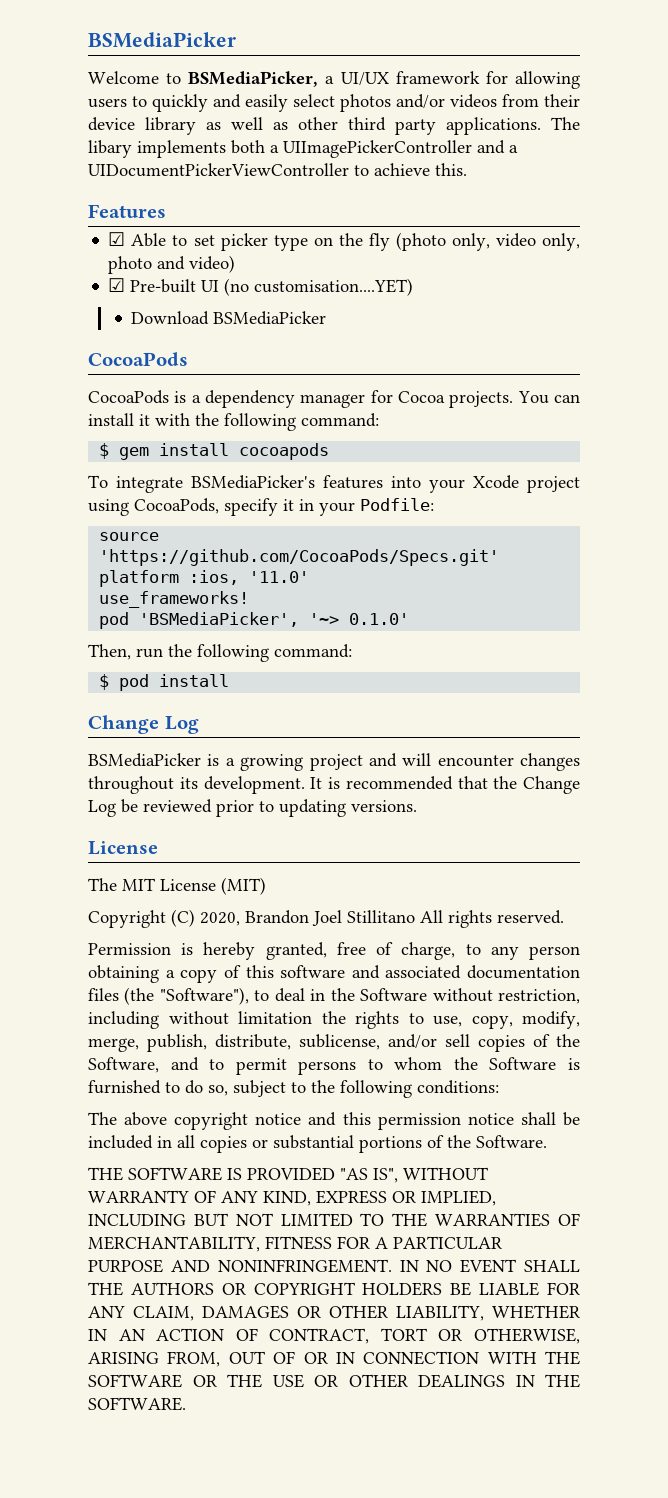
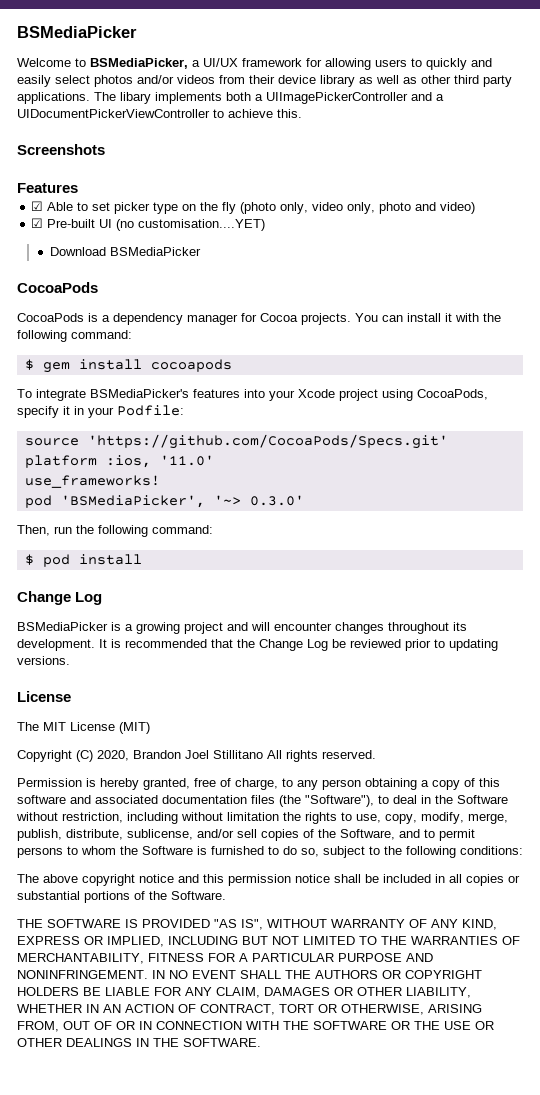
+ Screenshots
- pod 'BSMediaPicker', '~> 0.1.0'
+ pod 'BSMediaPicker', '~> 0.3.0'

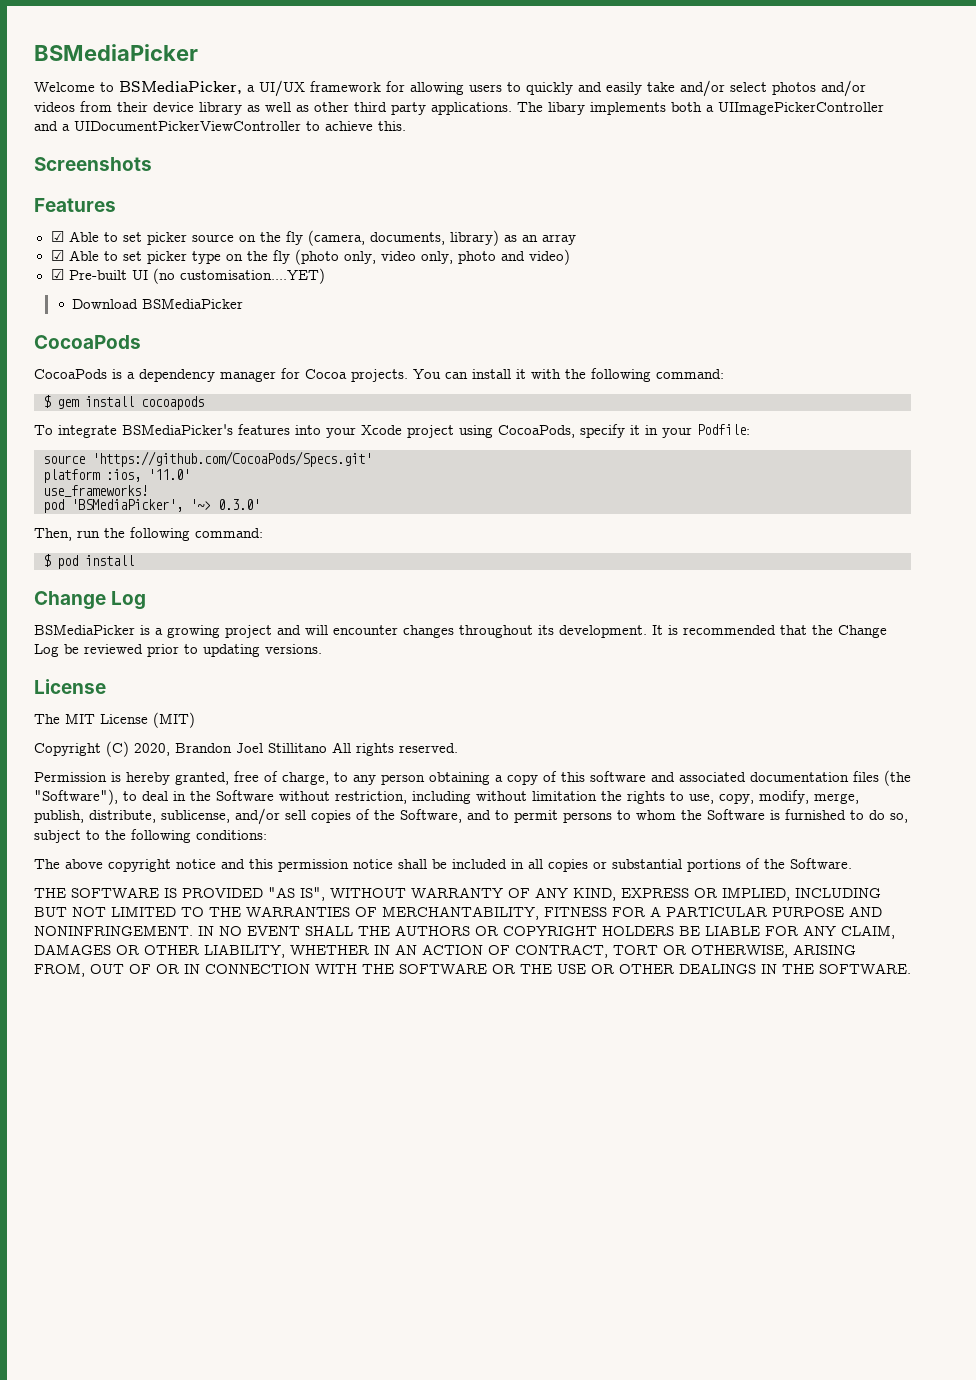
- Welcome to BSMediaPicker, a UI/UX framework for allowing users to quickly and easily select photos and/or videos from their device library as well as other third party applications.
+ Welcome to BSMediaPicker, a UI/UX framework for allowing users to quickly and easily take and/or select photos and/or videos from their device library as well as other third party applications.
+ ☑ Able to set picker source on the fly (camera, documents, library) as an array

